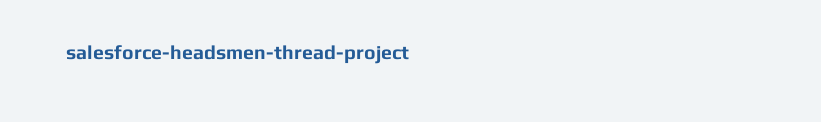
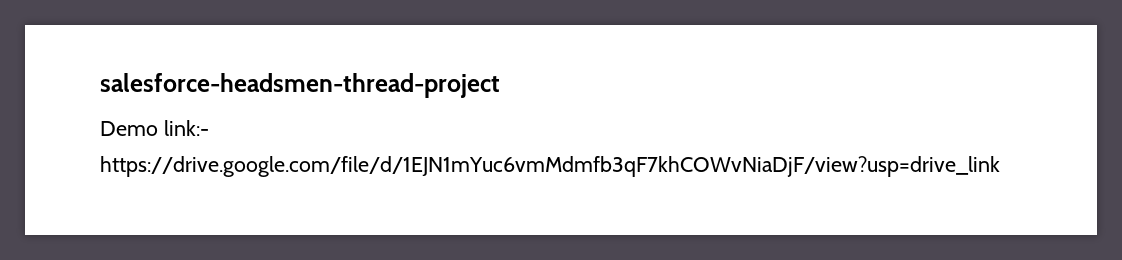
+ Demo link:- https://drive.google.com/file/d/1EJN1mYuc6vmMdmfb3qF7khCOWvNiaDjF/view?usp=drive_link

